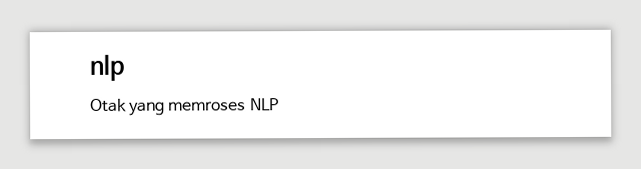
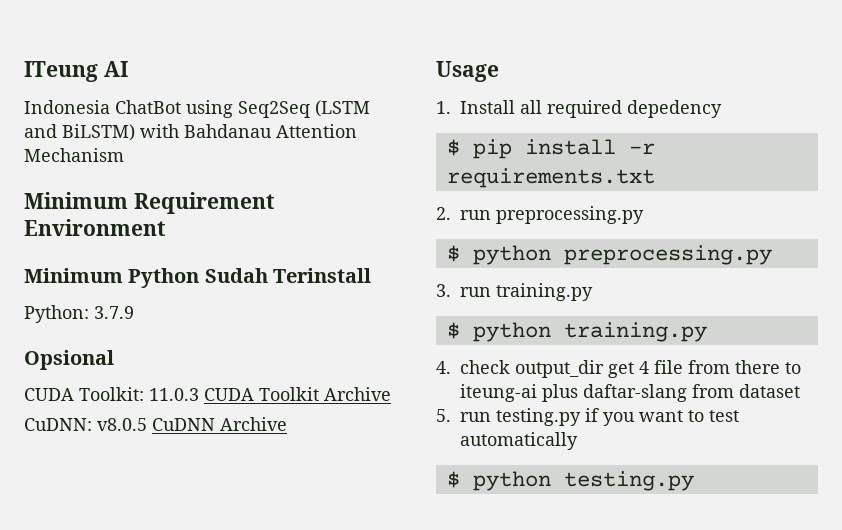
- nlp
- Otak yang memroses NLP
+ ITeung AI
+ Indonesia ChatBot using Seq2Seq (LSTM and BiLSTM) with Bahdanau Attention Mechanism
+ Minimum Requirement Environment
+ Minimum Python Sudah Terinstall
+ Python: 3.7.9
+ Opsional
+ CUDA Toolkit: 11.0.3 CUDA Toolkit Archive
+ CuDNN: v8.0.5 CuDNN Archive
+ Usage
+ 1. Install all required depedency
+ $ pip install -r requirements.txt
+ 2. run preprocessing.py
+ $ python preprocessing.py
+ 3. run training.py
+ $ python training.py
+ 4. check output_dir get 4 file from there to iteung-ai plus daftar-slang from dataset
+ 5. run testing.py if you want to test automatically
+ $ python testing.py

